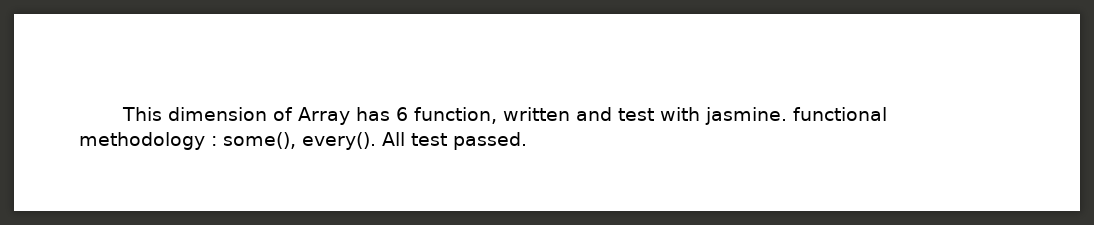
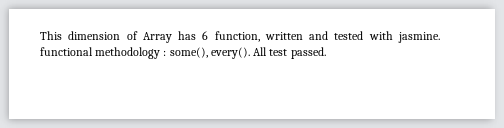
- This dimension of Array has 6 function, written and test with jasmine. functional methodology : some(), every().
+ This dimension of Array has 6 function, written and tested with jasmine. functional methodology : some(), every().

